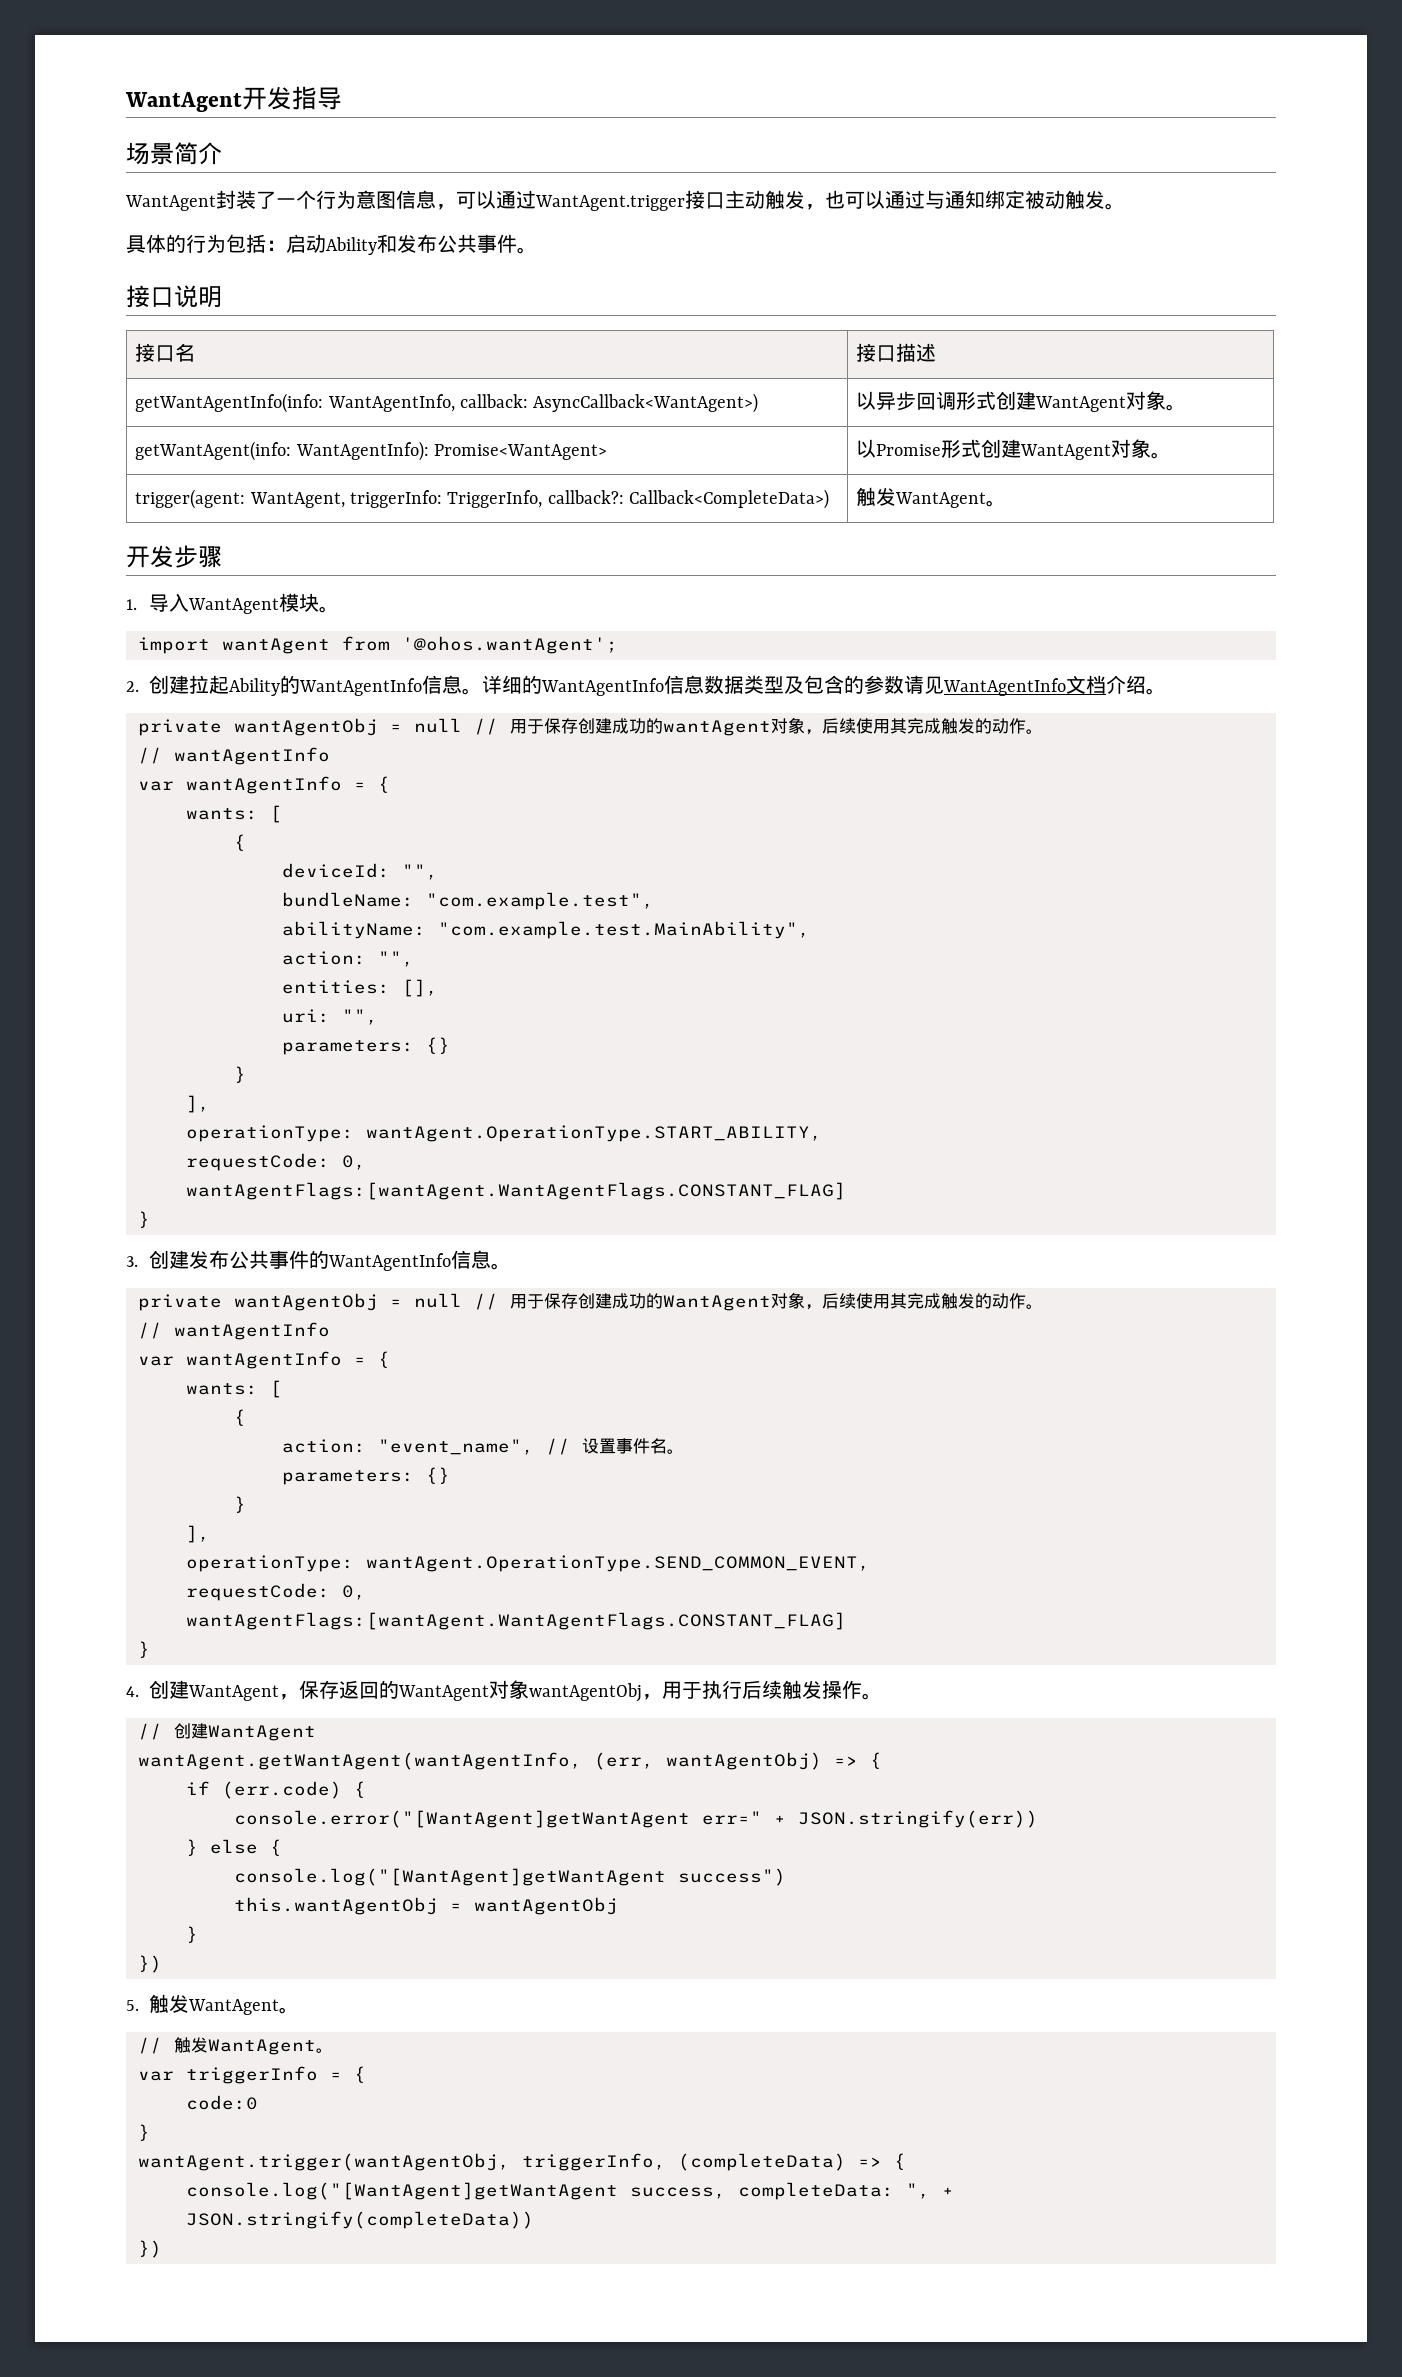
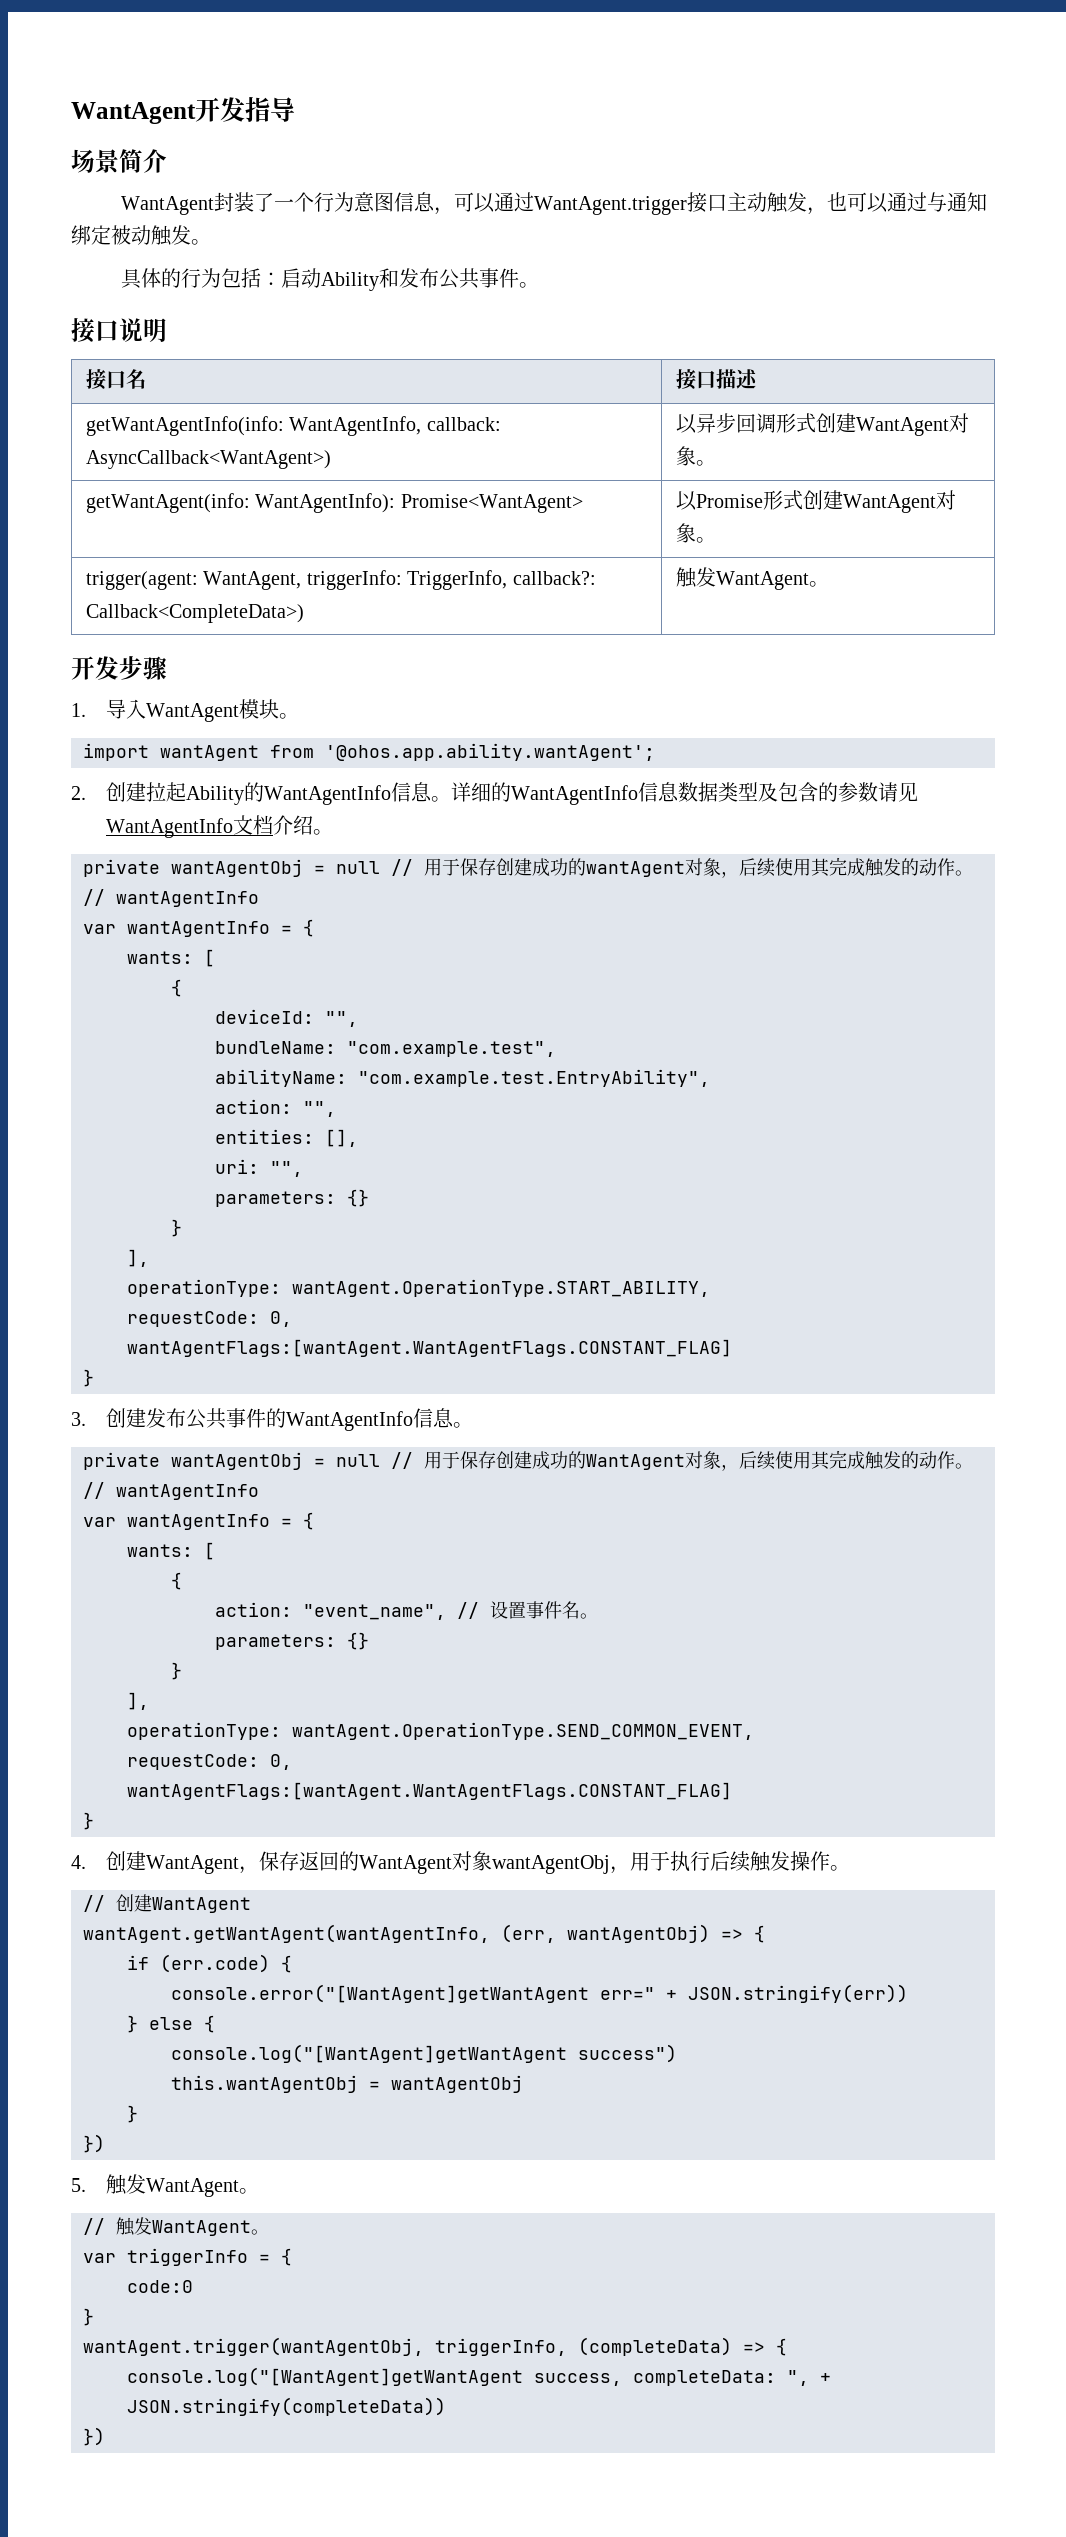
- import wantAgent from '@ohos.wantAgent';
+ import wantAgent from '@ohos.app.ability.wantAgent';
- abilityName: "com.example.test.MainAbility",
+ abilityName: "com.example.test.EntryAbility",

